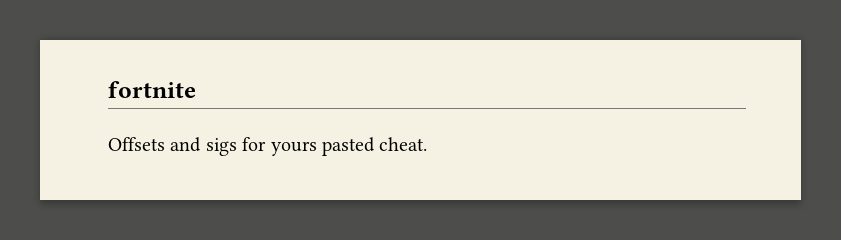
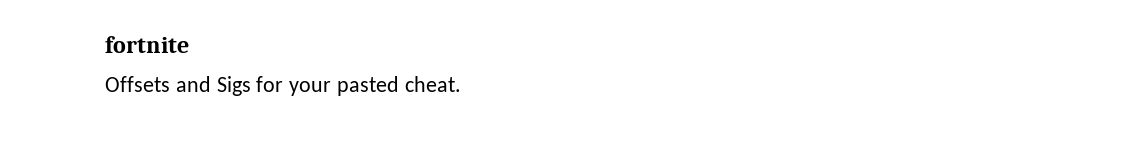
- Offsets and sigs for yours pasted cheat.
+ Offsets and Sigs for your pasted cheat.

